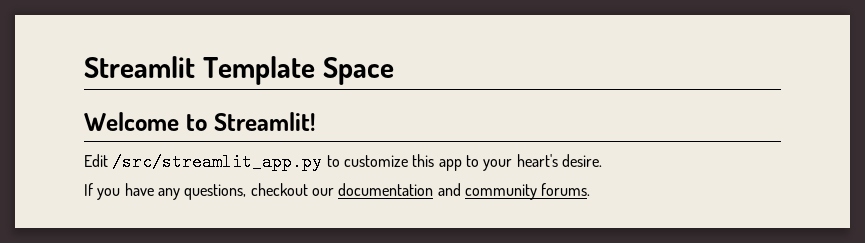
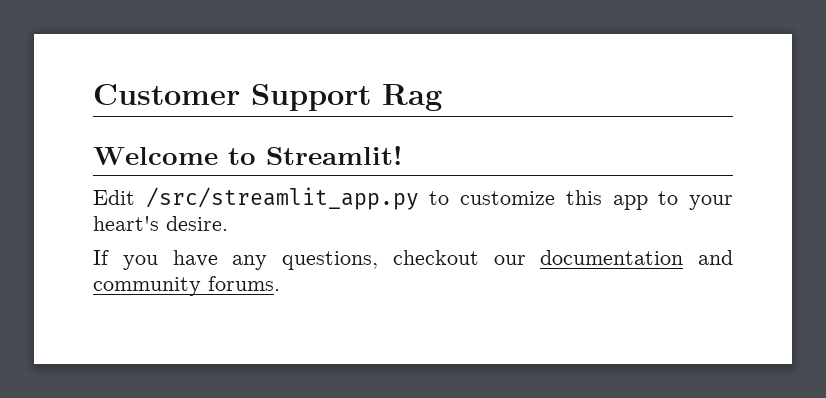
- Streamlit Template Space
+ Customer Support Rag

